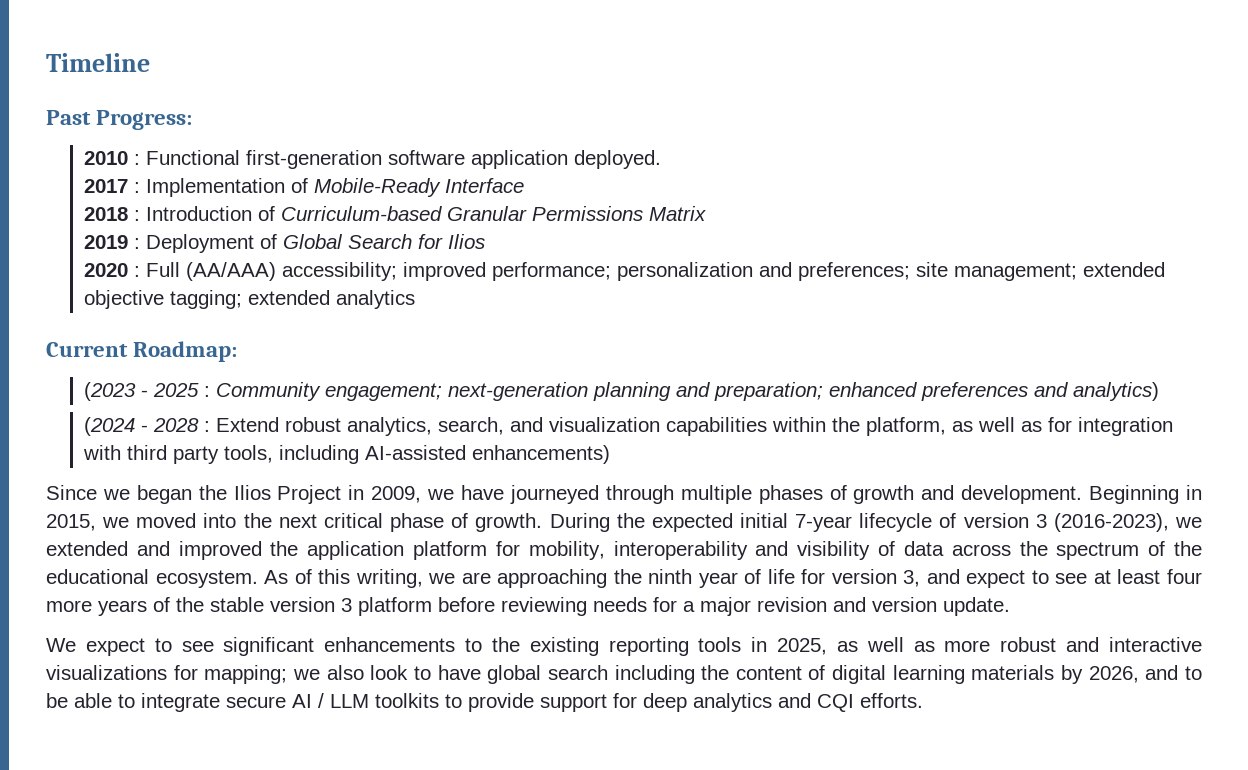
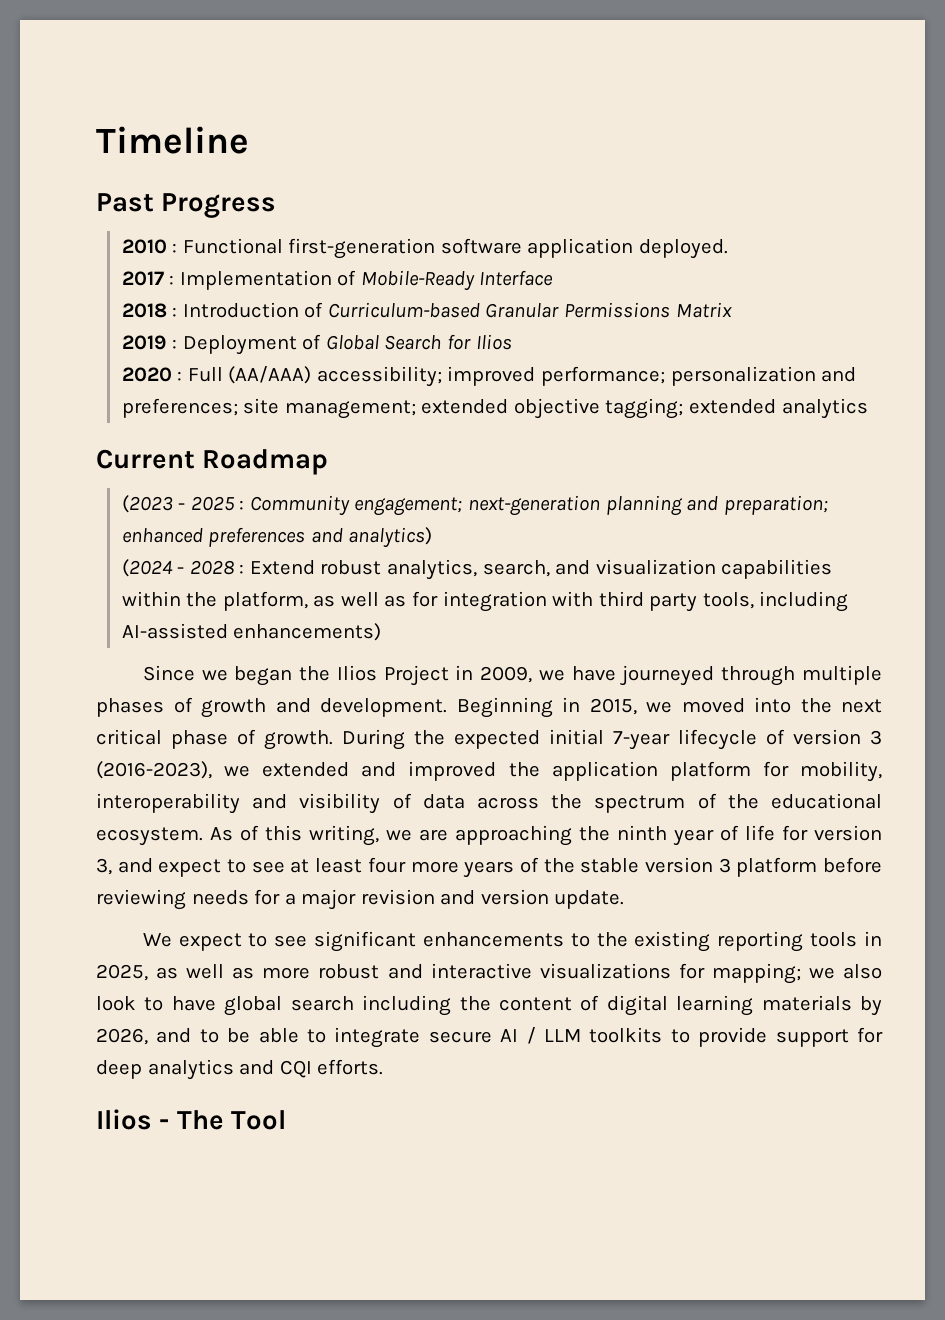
- Past Progress:
+ Past Progress
- Current Roadmap:
+ Current Roadmap
+ Ilios - The Tool

